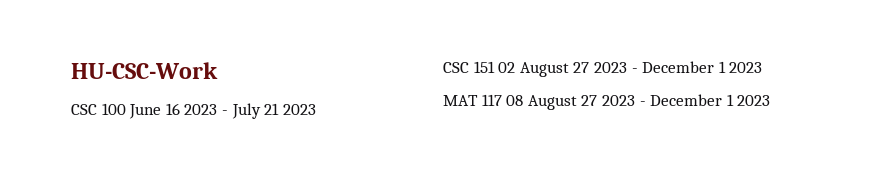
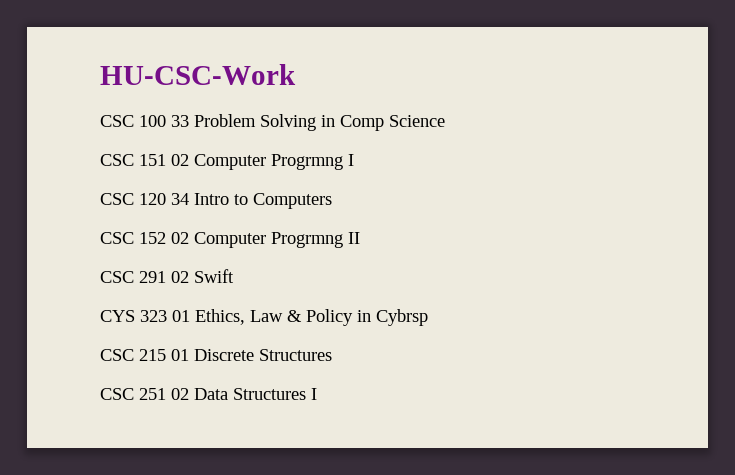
- CSC 100 June 16 2023 - July 21 2023
- CSC 151 02 August 27 2023 - December 1 2023
- MAT 117 08 August 27 2023 - December 1 2023
+ CSC 100 33 Problem Solving in Comp Science
+ CSC 151 02 Computer Progrmng I
+ CSC 120 34 Intro to Computers
+ CSC 152 02 Computer Progrmng II
+ CSC 291 02 Swift
+ CYS 323 01 Ethics, Law & Policy in Cybrsp
+ CSC 215 01 Discrete Structures
+ CSC 251 02 Data Structures I

